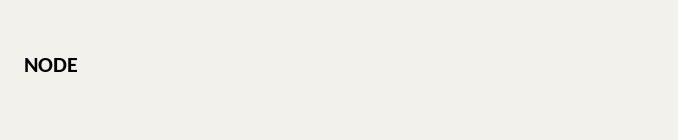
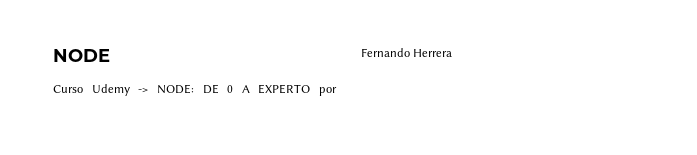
+ Curso Udemy -> NODE: DE 0 A EXPERTO por Fernando Herrera

